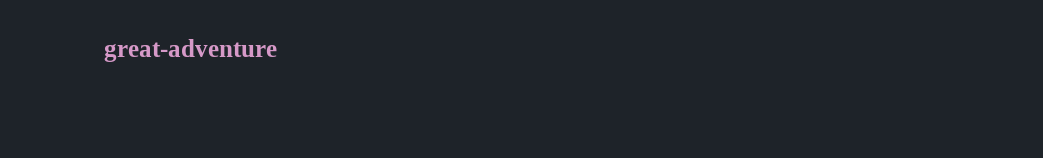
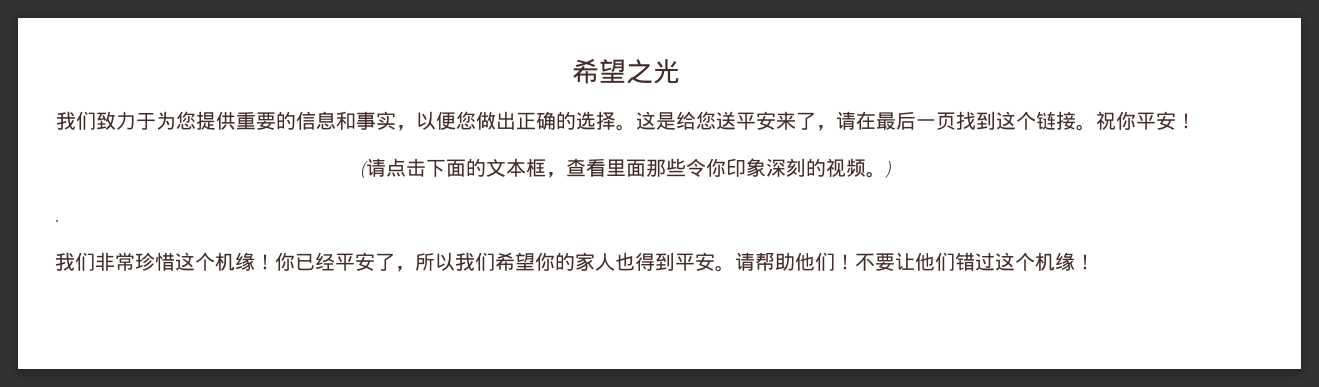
- great-adventure
+ 希望之光
+ 我们致力于为您提供重要的信息和事实，以便您做出正确的选择。这是给您送平安来了，请在最后一页找到这个链接。祝你平安！
+ (请点击下面的文本框，查看里面那些令你印象深刻的视频。)
+ .
+ 我们非常珍惜这个机缘！你已经平安了，所以我们希望你的家人也得到平安。请帮助他们！不要让他们错过这个机缘！

